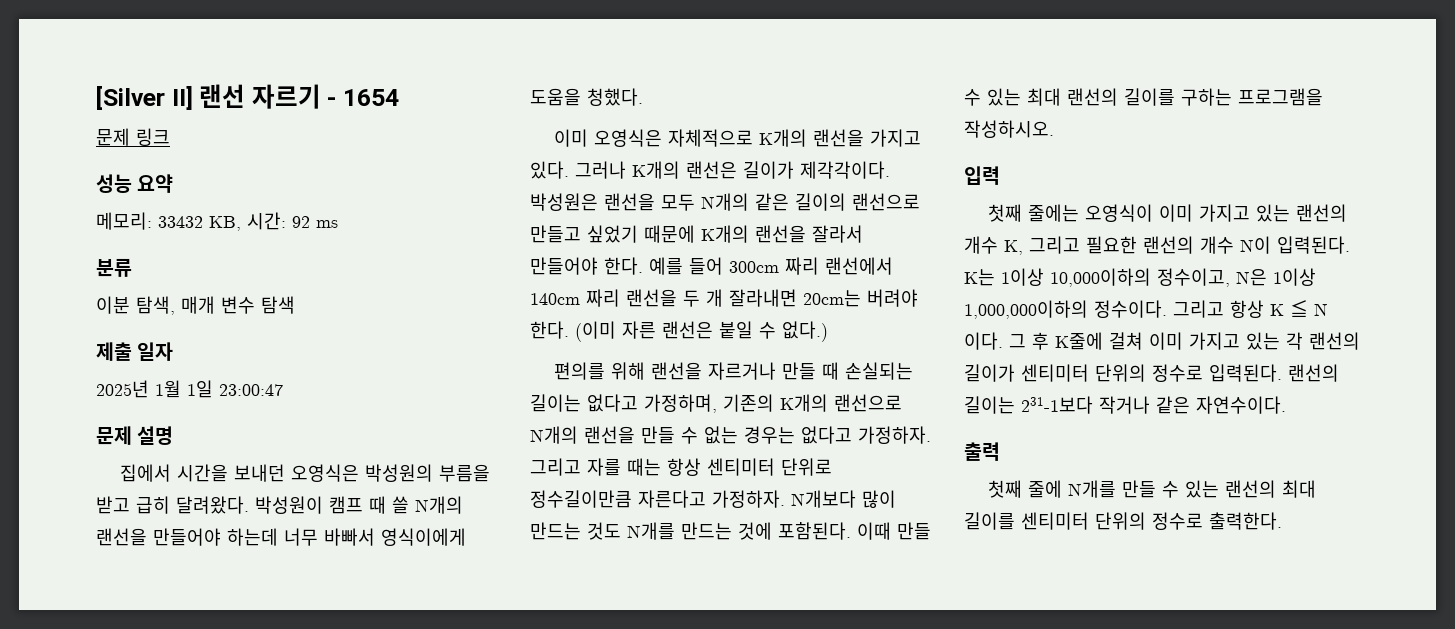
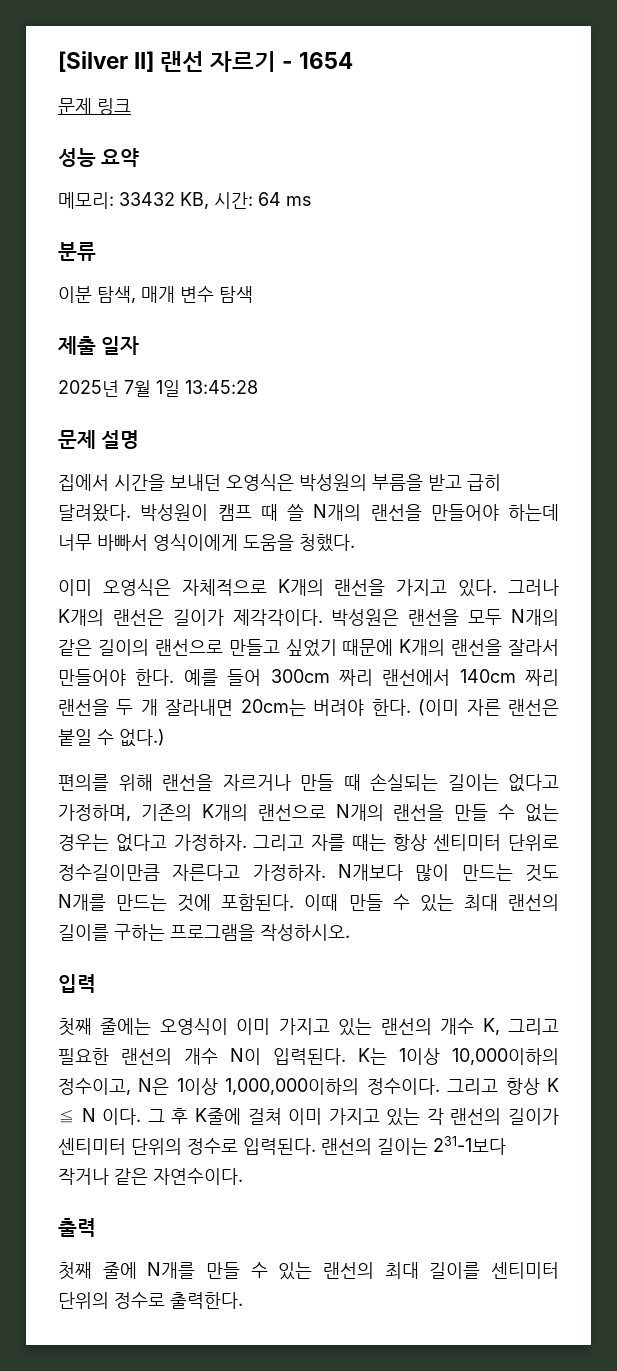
- 메모리: 33432 KB, 시간: 92 ms
+ 메모리: 33432 KB, 시간: 64 ms
- 2025년 1월 1일 23:00:47
+ 2025년 7월 1일 13:45:28

